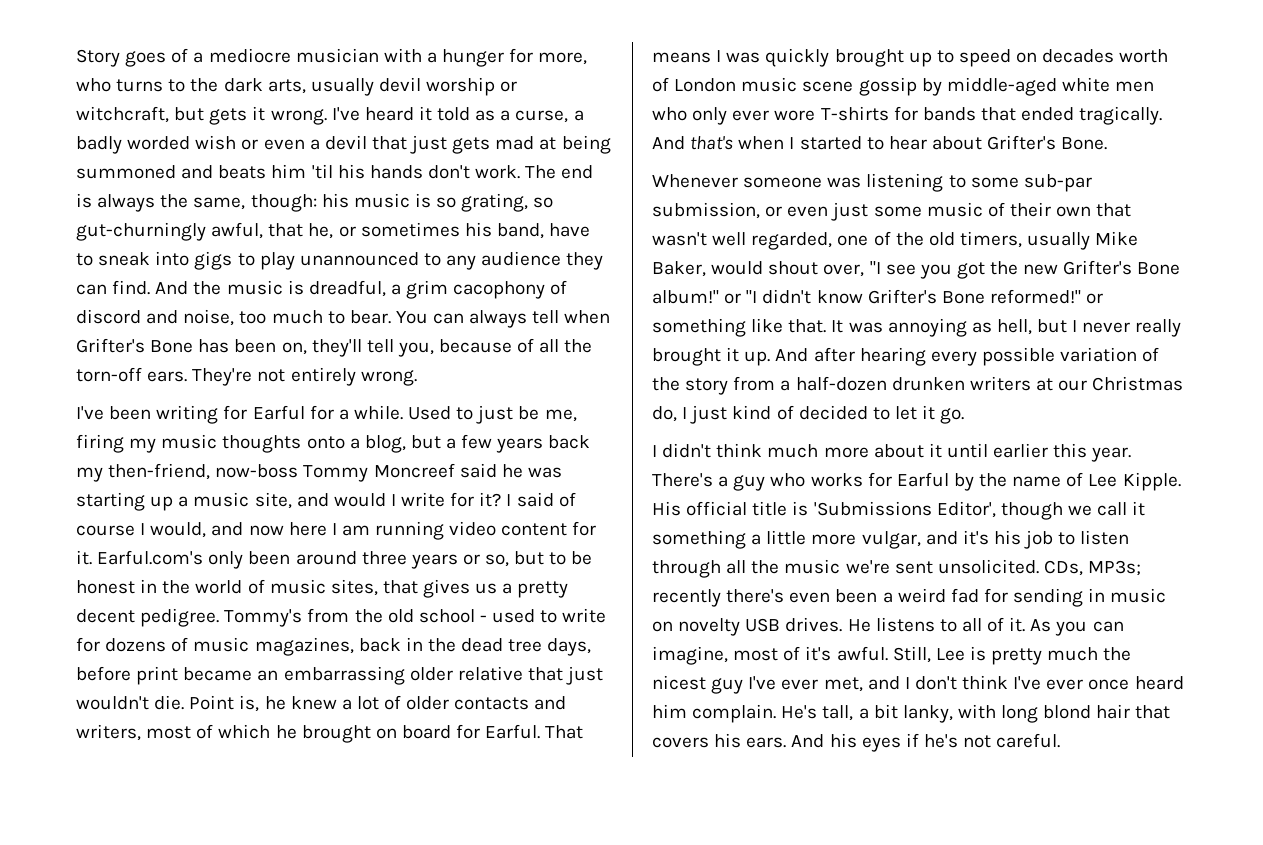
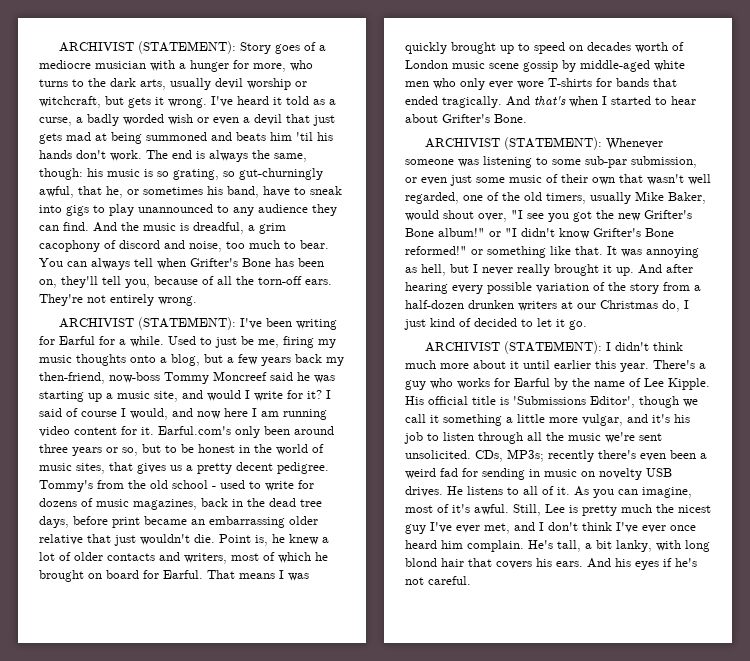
- Story goes of a mediocre musician with a hunger for more, who turns to the dark arts, usually devil worship or witchcraft, but gets it wrong.
+ ARCHIVIST (STATEMENT): Story goes of a mediocre musician with a hunger for more, who turns to the dark arts, usually devil worship or witchcraft, but gets it wrong.
- I've been writing for Earful for a while.
+ ARCHIVIST (STATEMENT): I've been writing for Earful for a while.
- Whenever someone was listening to some sub-par submission, or even just some music of their own that wasn't well regarded, one of the old timers, usually Mike Baker, would shout over, "I see you got the new Grifter's Bone album!" or "I didn't know Grifter's Bone reformed!" or something like that.
+ ARCHIVIST (STATEMENT): Whenever someone was listening to some sub-par submission, or even just some music of their own that wasn't well regarded, one of the old timers, usually Mike Baker, would shout over, "I see you got the new Grifter's Bone album!" or "I didn't know Grifter's Bone reformed!" or something like that.
- I didn't think much more about it until earlier this year.
+ ARCHIVIST (STATEMENT): I didn't think much more about it until earlier this year.

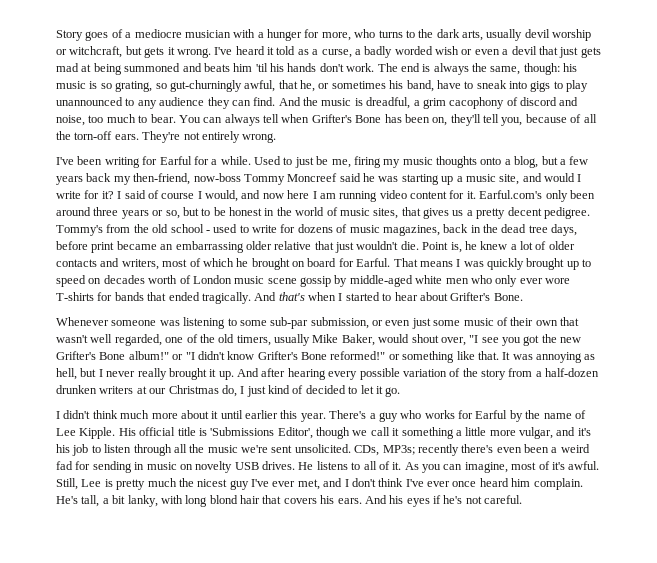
- ARCHIVIST (STATEMENT): Story goes of a mediocre musician with a hunger for more, who turns to the dark arts, usually devil worship or witchcraft, but gets it wrong.
+ Story goes of a mediocre musician with a hunger for more, who turns to the dark arts, usually devil worship or witchcraft, but gets it wrong.
- ARCHIVIST (STATEMENT): I've been writing for Earful for a while.
+ I've been writing for Earful for a while.
- ARCHIVIST (STATEMENT): Whenever someone was listening to some sub-par submission, or even just some music of their own that wasn't well regarded, one of the old timers, usually Mike Baker, would shout over, "I see you got the new Grifter's Bone album!" or "I didn't know Grifter's Bone reformed!" or something like that.
+ Whenever someone was listening to some sub-par submission, or even just some music of their own that wasn't well regarded, one of the old timers, usually Mike Baker, would shout over, "I see you got the new Grifter's Bone album!" or "I didn't know Grifter's Bone reformed!" or something like that.
- ARCHIVIST (STATEMENT): I didn't think much more about it until earlier this year.
+ I didn't think much more about it until earlier this year.

